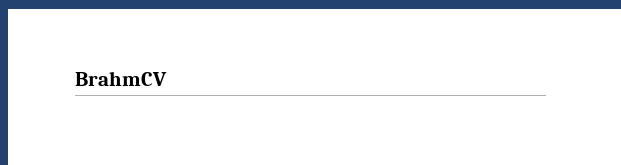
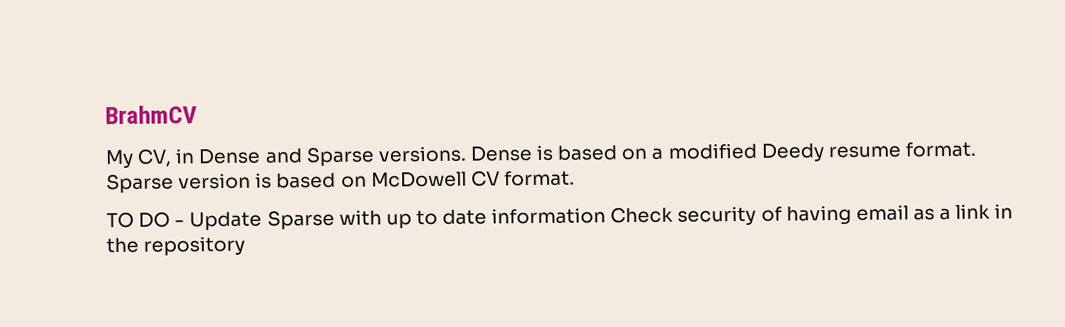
+ My CV, in Dense and Sparse versions. Dense is based on a modified Deedy resume format. Sparse version is based on McDowell CV format.
+ TO DO - Update Sparse with up to date information Check security of having email as a link in the repository

